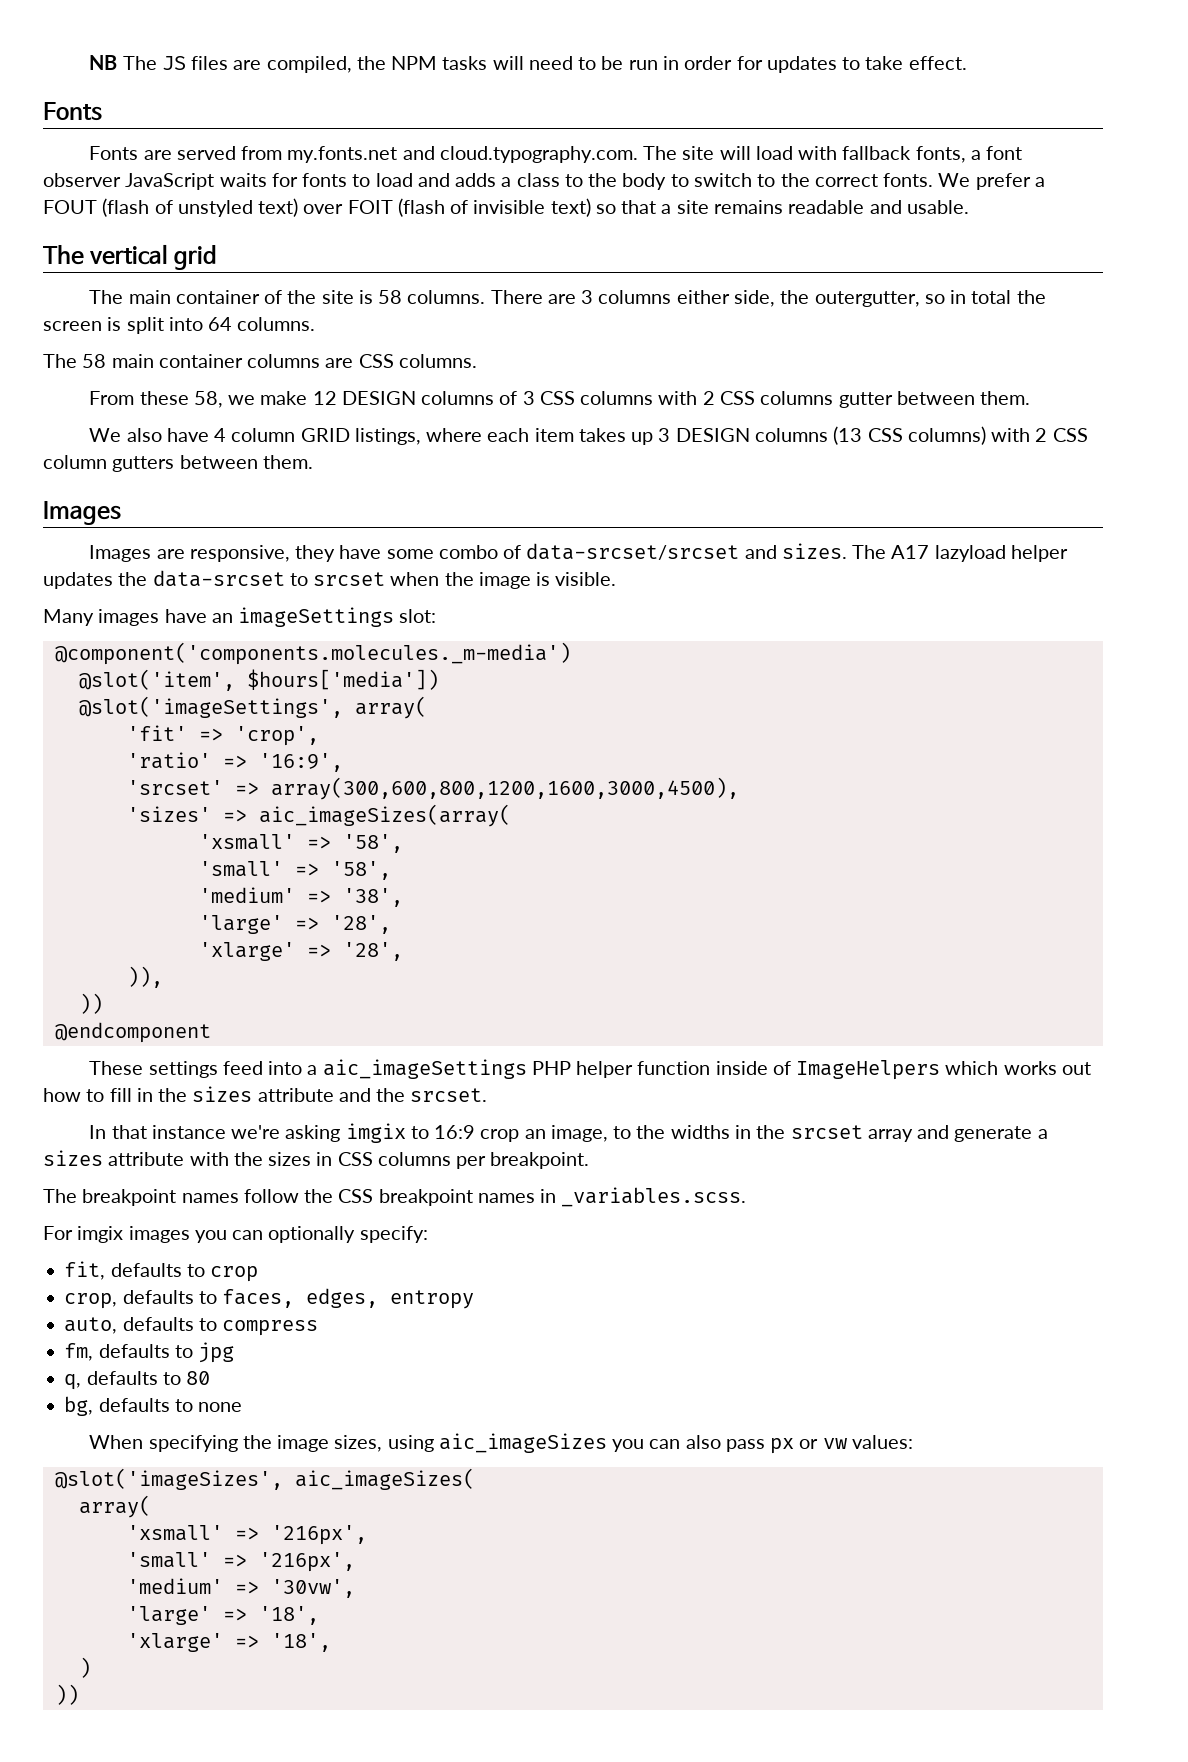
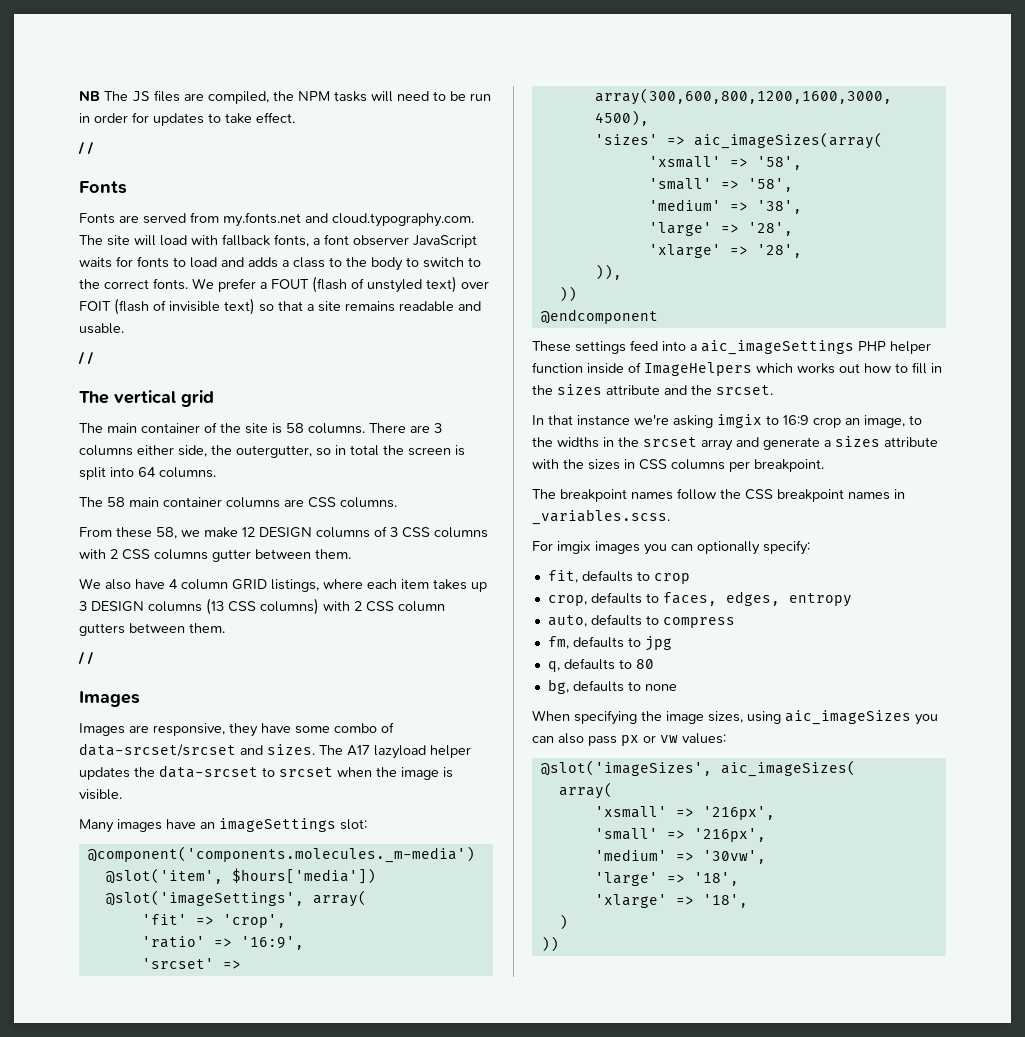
  NB The JS files are compiled, the NPM tasks will need to be run in order for updates to take effect.
+ / /
  We prefer a FOUT (flash of unstyled text) over FOIT (flash of invisible text) so that a site remains readable and usable.
+ / /
  We also have 4 column GRID listings, where each item takes up 3 DESIGN columns (13 CSS columns) with 2 CSS column gutters between them.
+ / /

